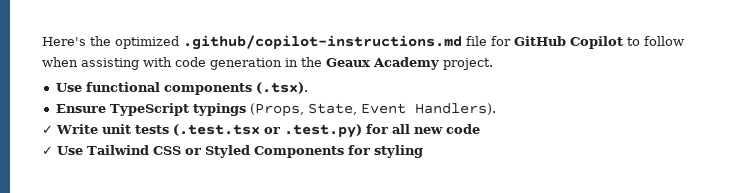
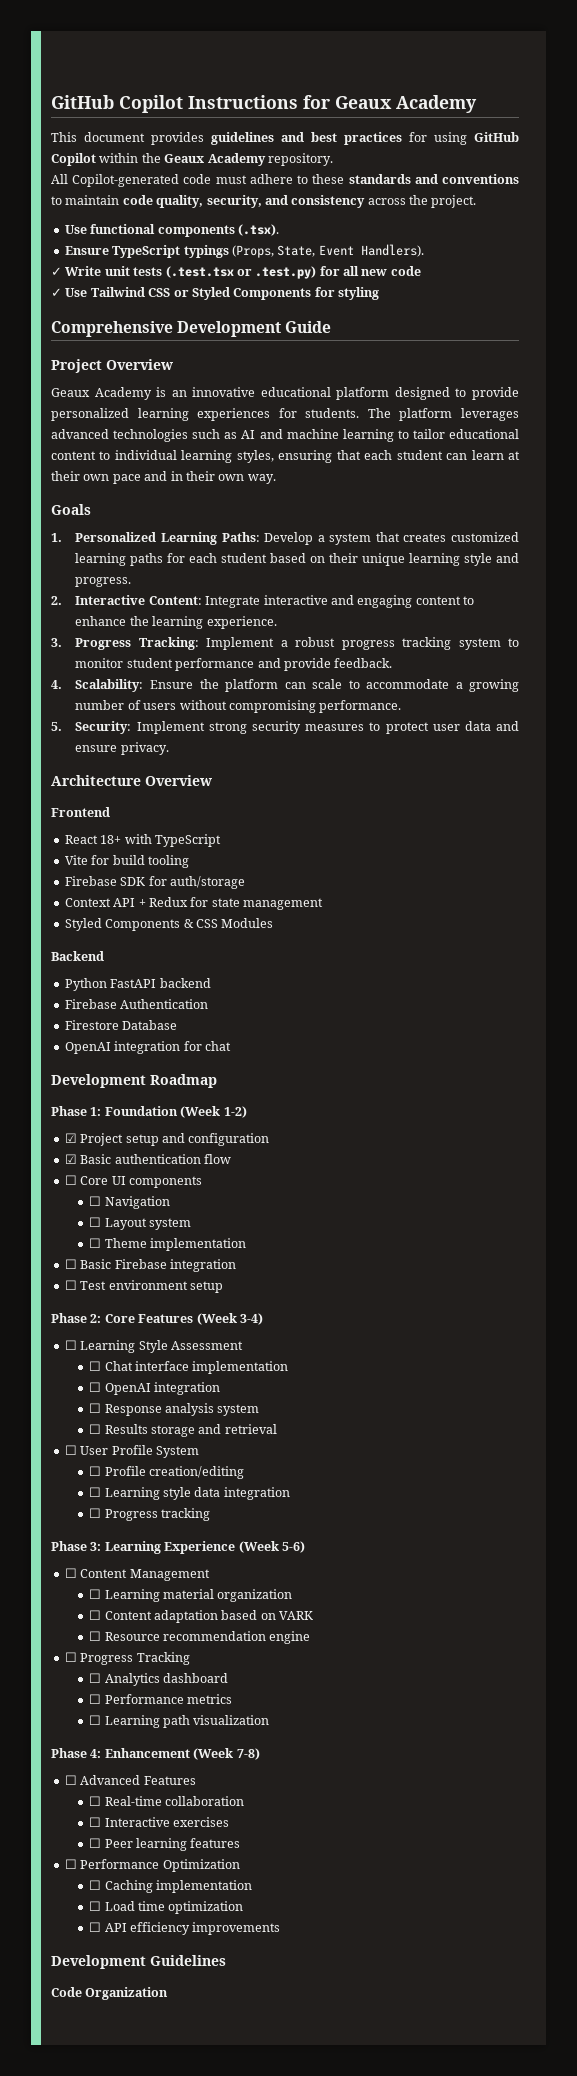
- Here's the optimized .github/copilot-instructions.md file for GitHub Copilot to follow when assisting with code generation in the Geaux Academy project.
+ GitHub Copilot Instructions for Geaux Academy
+ This document provides guidelines and best practices for using GitHub Copilot within the Geaux Academy repository.
+ All Copilot-generated code must adhere to these standards and conventions to maintain code quality, security, and consistency across the project.
+ Comprehensive Development Guide
+ Project Overview
+ Geaux Academy is an innovative educational platform designed to provide personalized learning experiences for students. The platform leverages advanced technologies such as AI and machine learning to tailor educational content to individual learning styles, ensuring that each student can learn at their own pace and in their own way.
+ Goals
+ 1. Personalized Learning Paths: Develop a system that creates customized learning paths for each student based on their unique learning style and progress.
+ 2. Interactive Content: Integrate interactive and engaging content to enhance the learning experience.
+ 3. Progress Tracking: Implement a robust progress tracking system to monitor student performance and provide feedback.
+ 4. Scalability: Ensure the platform can scale to accommodate a growing number of users without compromising performance.
+ 5. Security: Implement strong security measures to protect user data and ensure privacy.
+ Architecture Overview
+ Frontend
+ React 18+ with TypeScript
+ Vite for build tooling
+ Firebase SDK for auth/storage
+ Context API + Redux for state management
+ Styled Components & CSS Modules
+ Backend
+ Python FastAPI backend
+ Firebase Authentication
+ Firestore Database
+ OpenAI integration for chat
+ Development Roadmap
+ Phase 1: Foundation (Week 1-2)
+ ☑ Project setup and configuration
+ ☑ Basic authentication flow
+ ☐ Core UI components
+ ☐ Navigation
+ ☐ Layout system
+ ☐ Theme implementation
+ ☐ Basic Firebase integration
+ ☐ Test environment setup
+ Phase 2: Core Features (Week 3-4)
+ ☐ Learning Style Assessment
+ ☐ Chat interface implementation
+ ☐ OpenAI integration
+ ☐ Response analysis system
+ ☐ Results storage and retrieval
+ ☐ User Profile System
+ ☐ Profile creation/editing
+ ☐ Learning style data integration
+ ☐ Progress tracking
+ Phase 3: Learning Experience (Week 5-6)
+ ☐ Content Management
+ ☐ Learning material organization
+ ☐ Content adaptation based on VARK
+ ☐ Resource recommendation engine
+ ☐ Progress Tracking
+ ☐ Analytics dashboard
+ ☐ Performance metrics
+ ☐ Learning path visualization
+ Phase 4: Enhancement (Week 7-8)
+ ☐ Advanced Features
+ ☐ Real-time collaboration
+ ☐ Interactive exercises
+ ☐ Peer learning features
+ ☐ Performance Optimization
+ ☐ Caching implementation
+ ☐ Load time optimization
+ ☐ API efficiency improvements
+ Development Guidelines
+ Code Organization

